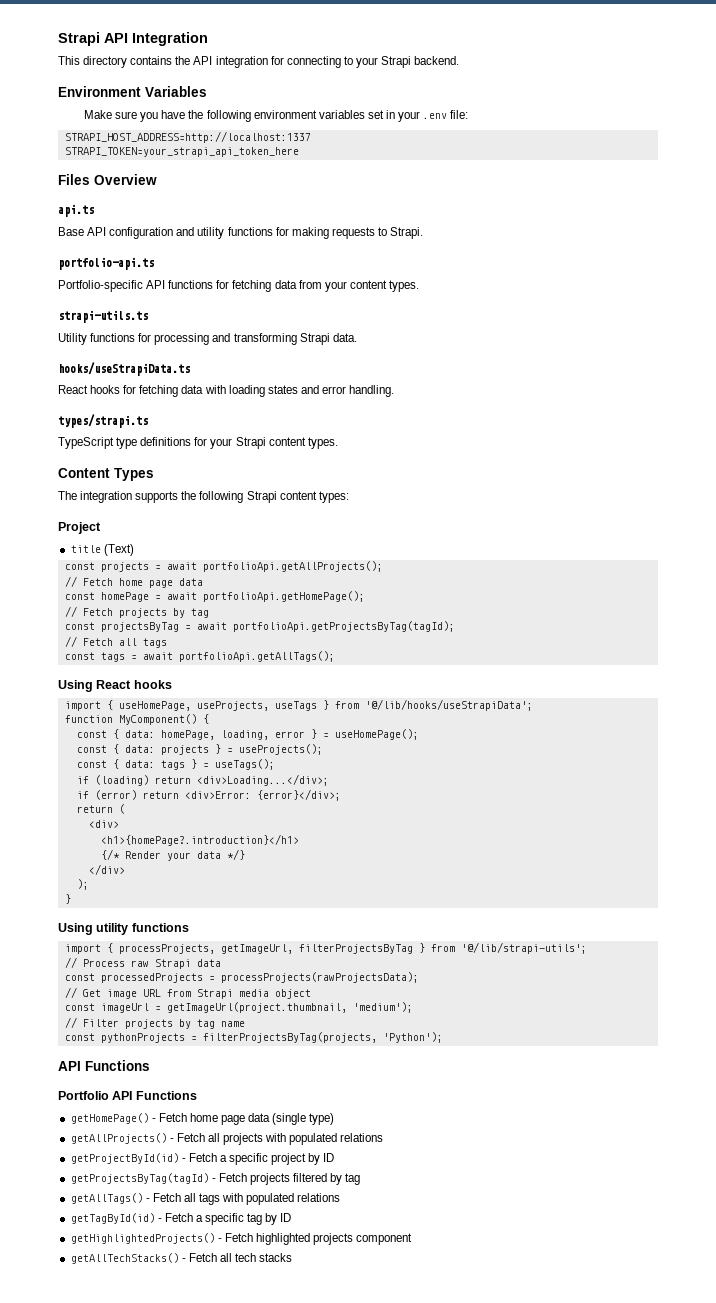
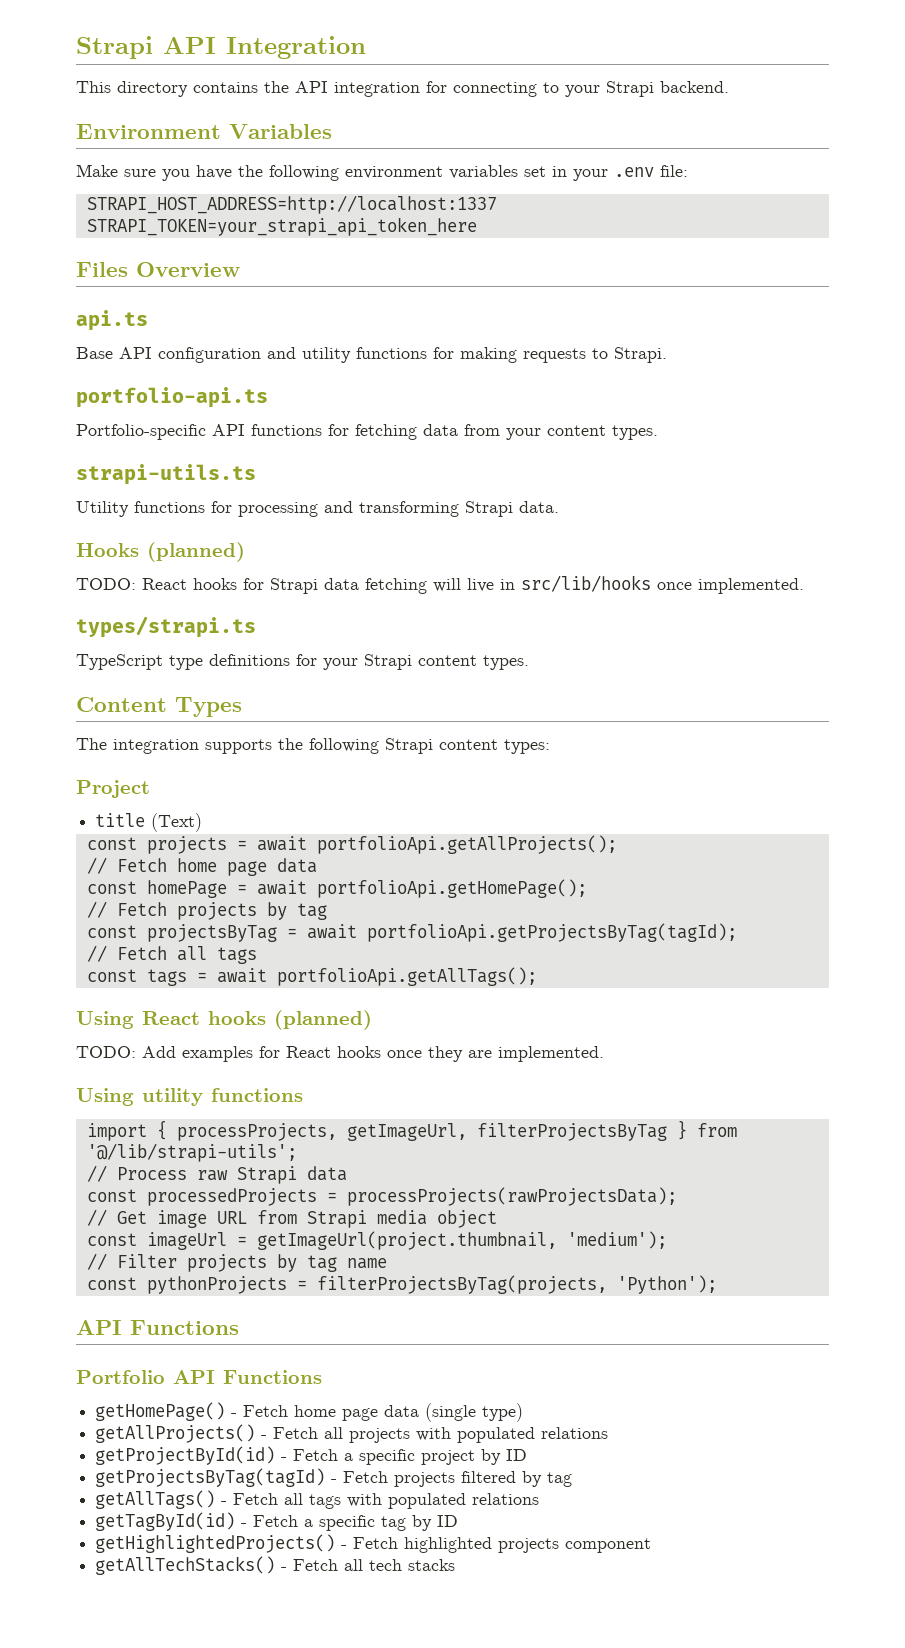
- hooks/useStrapiData.ts
- React hooks for fetching data with loading states and error handling.
+ Hooks (planned)
+ TODO: React hooks for Strapi data fetching will live in src/lib/hooks once implemented.
- Using React hooks
- import { useHomePage, useProjects, useTags } from '@/lib/hooks/useStrapiData';
- function MyComponent() {
- const { data: homePage, loading, error } = useHomePage();
- const { data: projects } = useProjects();
- const { data: tags } = useTags();
- if (loading) return <div>Loading...</div>;
- if (error) return <div>Error: {error}</div>;
- return (
- <div>
- <h1>{homePage?.introduction}</h1>
- {/* Render your data */}
- </div>
- );
- }
+ Using React hooks (planned)
+ TODO: Add examples for React hooks once they are implemented.

